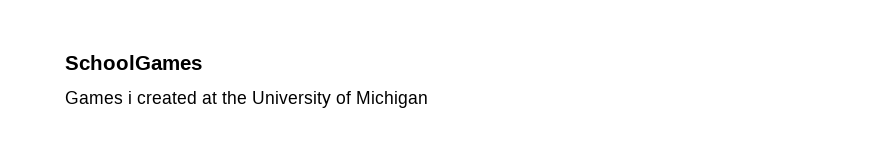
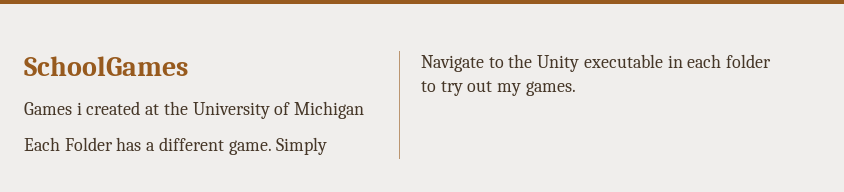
+ Each Folder has a different game. Simply Navigate to the Unity executable in each folder to try out my games.

